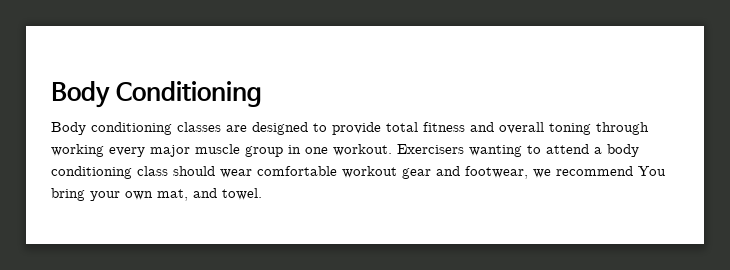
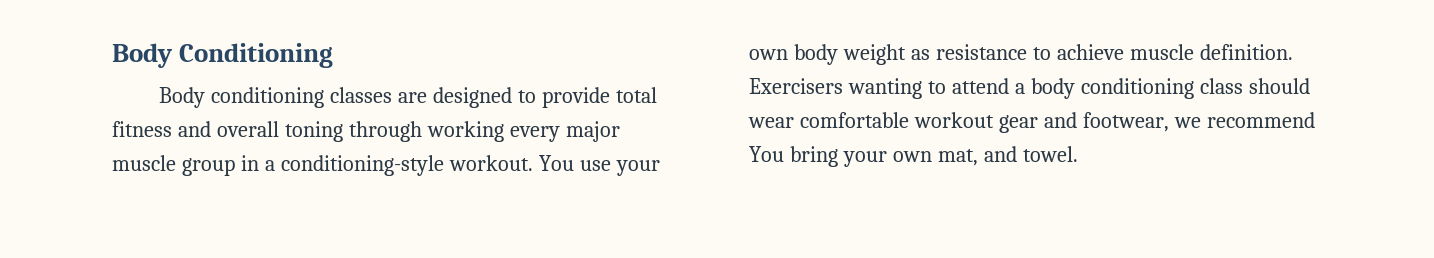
- Body conditioning classes are designed to provide total fitness and overall toning through working every major muscle group in one workout.
+ Body conditioning classes are designed to provide total fitness and overall toning through working every major muscle group in a conditioning-style workout. You use your own body weight as resistance to achieve muscle definition.

